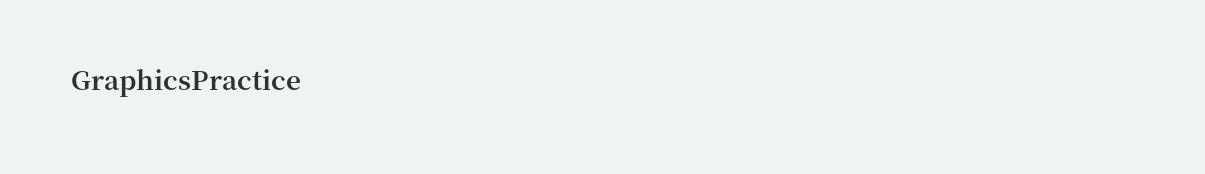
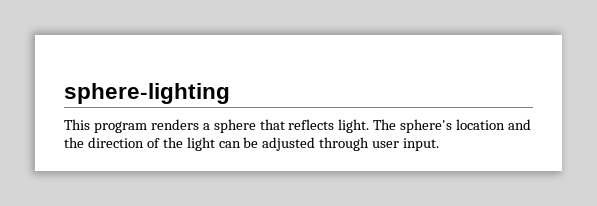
- GraphicsPractice
+ sphere-lighting
+ This program renders a sphere that reflects light. The sphere's location and the direction of the light can be adjusted through user input.

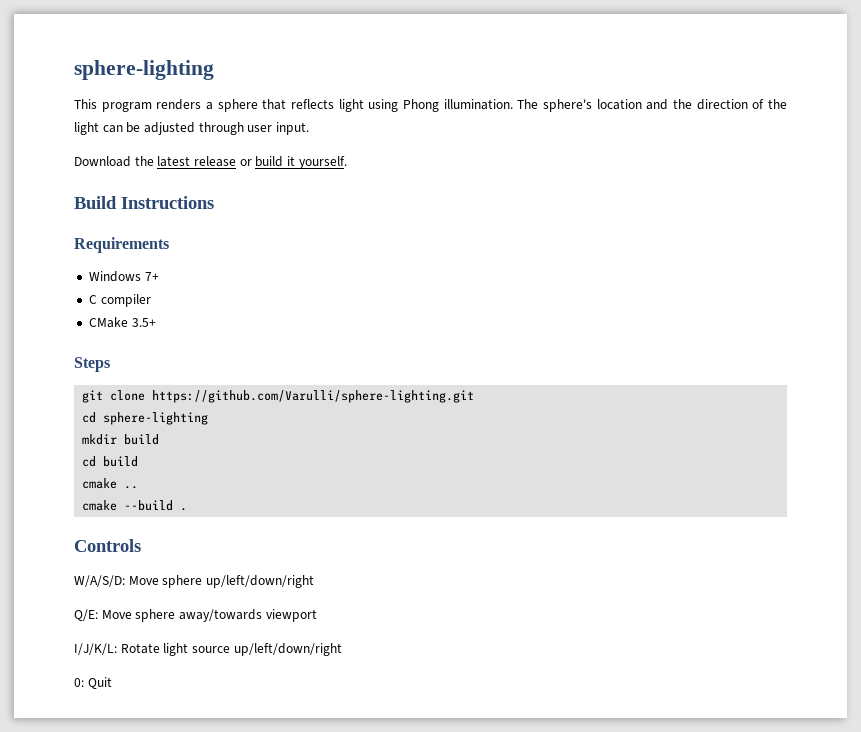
- This program renders a sphere that reflects light.
+ This program renders a sphere that reflects light using Phong illumination.
+ Download the latest release or build it yourself.
+ Build Instructions
+ Requirements
+ Windows 7+
+ C compiler
+ CMake 3.5+
+ Steps
+ git clone https://github.com/Varulli/sphere-lighting.git
+ cd sphere-lighting
+ mkdir build
+ cd build
+ cmake ..
+ cmake --build .
+ Controls
+ W/A/S/D: Move sphere up/left/down/right
+ Q/E: Move sphere away/towards viewport
+ I/J/K/L: Rotate light source up/left/down/right
+ 0: Quit

